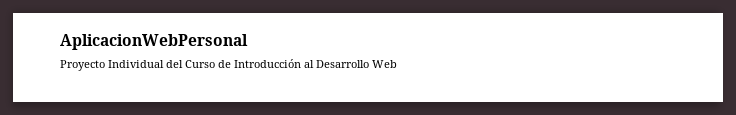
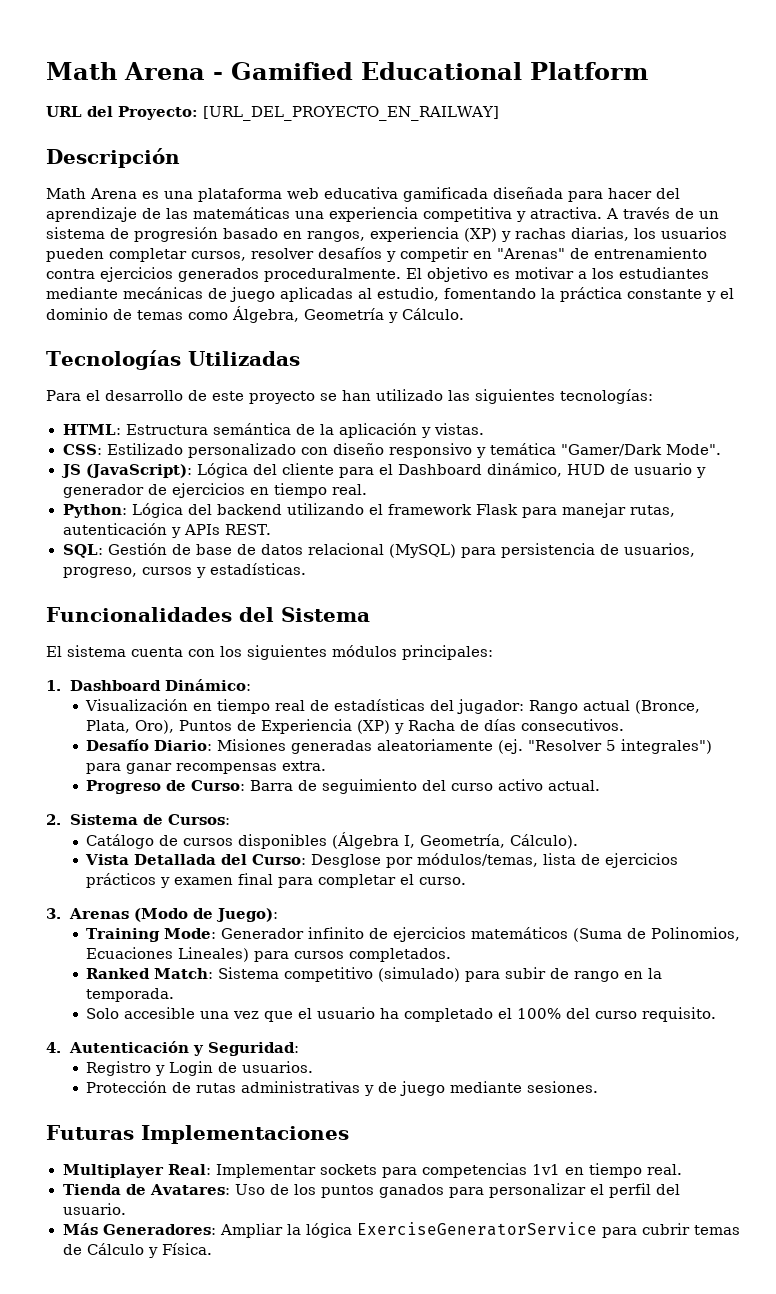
- AplicacionWebPersonal
- Proyecto Individual del Curso de Introducción al Desarrollo Web
+ Math Arena - Gamified Educational Platform
+ URL del Proyecto: [URL_DEL_PROYECTO_EN_RAILWAY]
+ Descripción
+ Math Arena es una plataforma web educativa gamificada diseñada para hacer del aprendizaje de las matemáticas una experiencia competitiva y atractiva. A través de un sistema de progresión basado en rangos, experiencia (XP) y rachas diarias, los usuarios pueden completar cursos, resolver desafíos y competir en "Arenas" de entrenamiento contra ejercicios generados proceduralmente. El objetivo es motivar a los estudiantes mediante mecánicas de juego aplicadas al estudio, fomentando la práctica constante y el dominio de temas como Álgebra, Geometría y Cálculo.
+ Tecnologías Utilizadas
+ Para el desarrollo de este proyecto se han utilizado las siguientes tecnologías:
+ HTML: Estructura semántica de la aplicación y vistas.
+ CSS: Estilizado personalizado con diseño responsivo y temática "Gamer/Dark Mode".
+ JS (JavaScript): Lógica del cliente para el Dashboard dinámico, HUD de usuario y generador de ejercicios en tiempo real.
+ Python: Lógica del backend utilizando el framework Flask para manejar rutas, autenticación y APIs REST.
+ SQL: Gestión de base de datos relacional (MySQL) para persistencia de usuarios, progreso, cursos y estadísticas.
+ Funcionalidades del Sistema
+ El sistema cuenta con los siguientes módulos principales:
+ 1. Dashboard Dinámico:
+ Visualización en tiempo real de estadísticas del jugador: Rango actual (Bronce, Plata, Oro), Puntos de Experiencia (XP) y Racha de días consecutivos.
+ Desafío Diario: Misiones generadas aleatoriamente (ej. "Resolver 5 integrales") para ganar recompensas extra.
+ Progreso de Curso: Barra de seguimiento del curso activo actual.
+ 2. Sistema de Cursos:
+ Catálogo de cursos disponibles (Álgebra I, Geometría, Cálculo).
+ Vista Detallada del Curso: Desglose por módulos/temas, lista de ejercicios prácticos y examen final para completar el curso.
+ 3. Arenas (Modo de Juego):
+ Training Mode: Generador infinito de ejercicios matemáticos (Suma de Polinomios, Ecuaciones Lineales) para cursos completados.
+ Ranked Match: Sistema competitivo (simulado) para subir de rango en la temporada.
+ Solo accesible una vez que el usuario ha completado el 100% del curso requisito.
+ 4. Autenticación y Seguridad:
+ Registro y Login de usuarios.
+ Protección de rutas administrativas y de juego mediante sesiones.
+ Futuras Implementaciones
+ Multiplayer Real: Implementar sockets para competencias 1v1 en tiempo real.
+ Tienda de Avatares: Uso de los puntos ganados para personalizar el perfil del usuario.
+ Más Generadores: Ampliar la lógica ExerciseGeneratorService para cubrir temas de Cálculo y Física.

